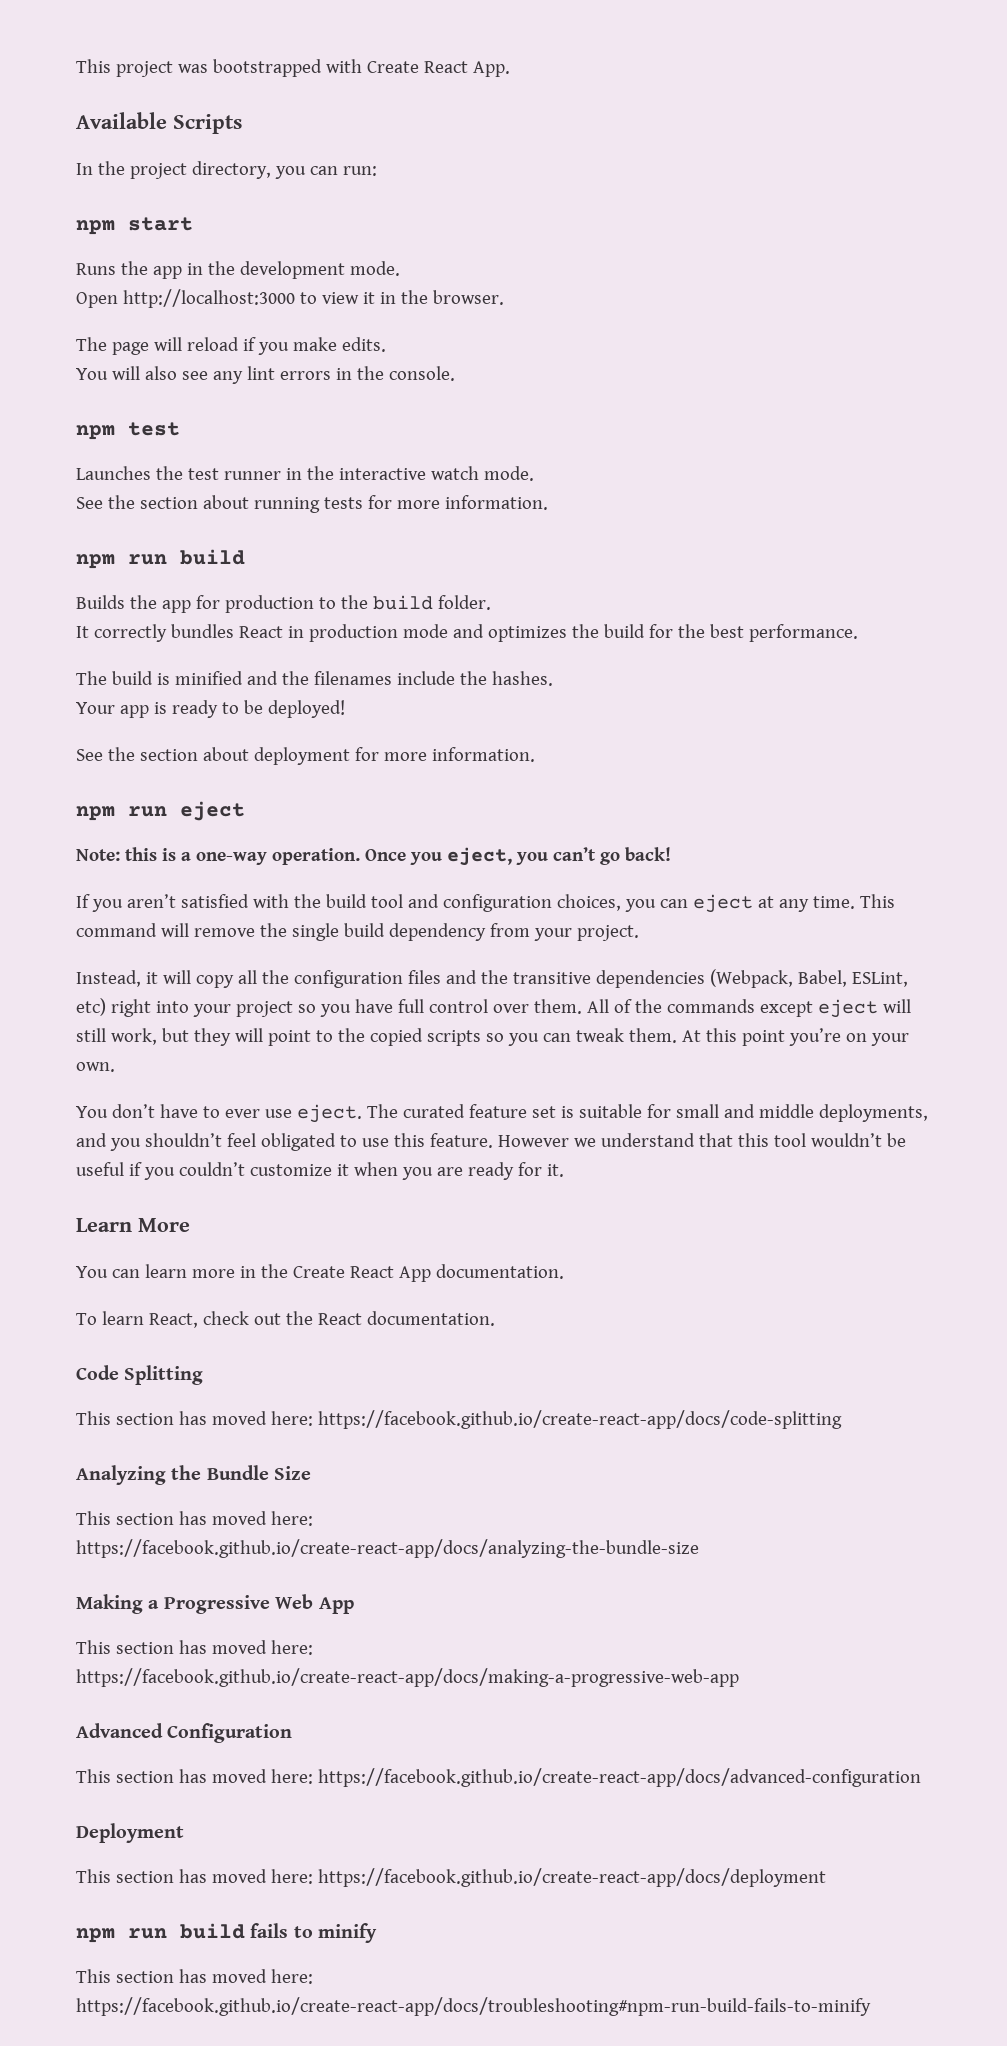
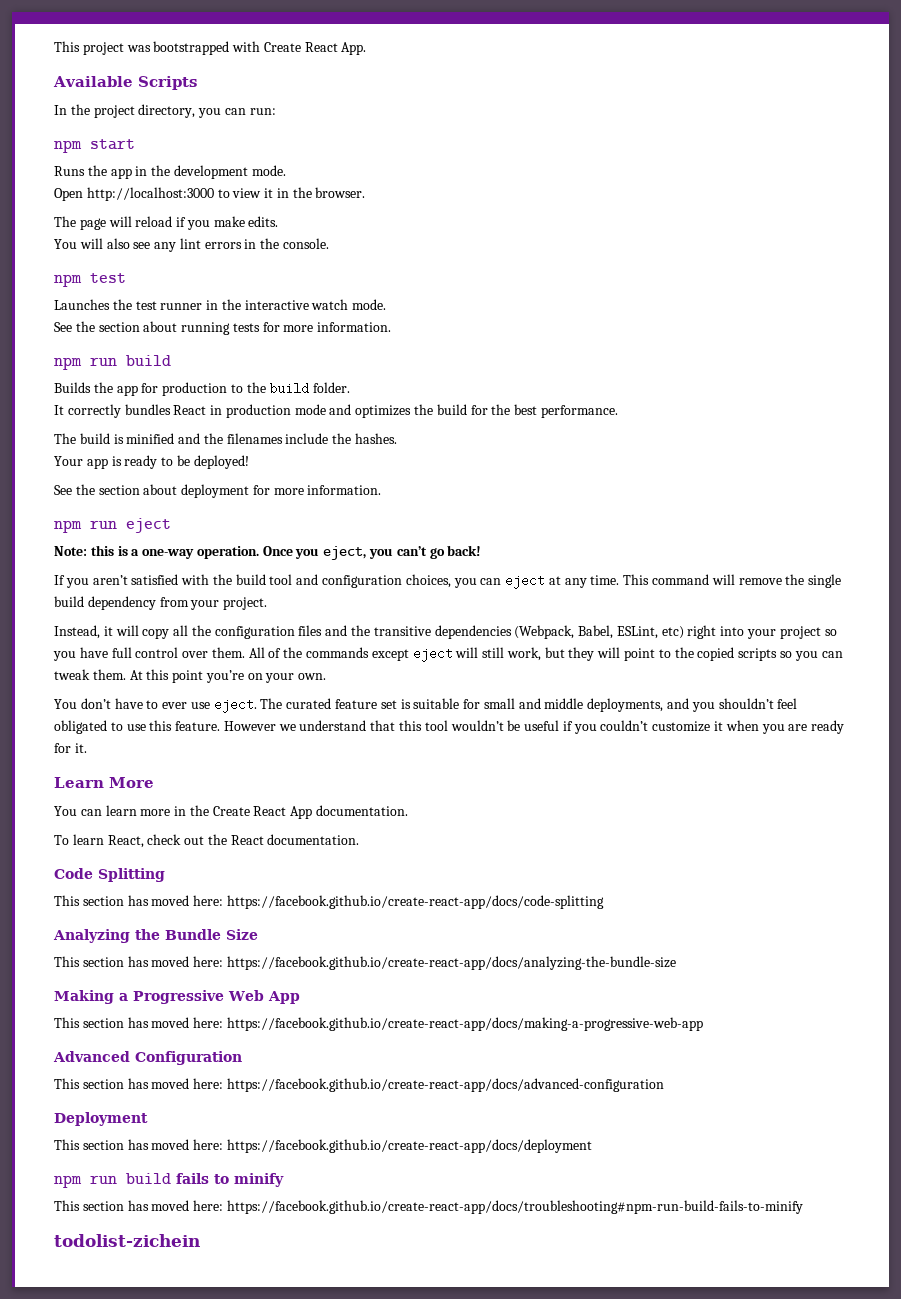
+ todolist-zichein

